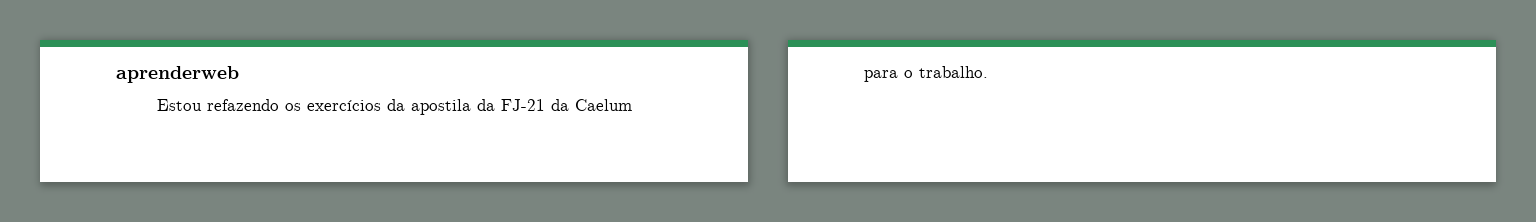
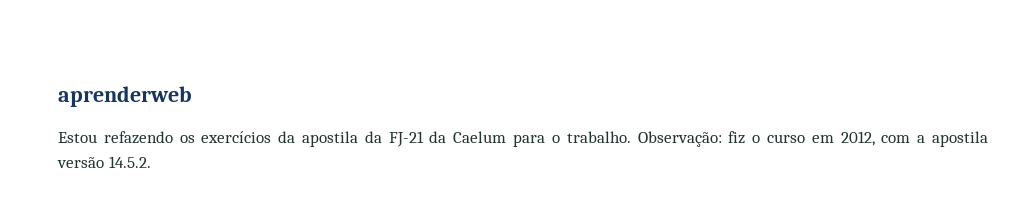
+ Observação: fiz o curso em 2012, com a apostila versão 14.5.2.

